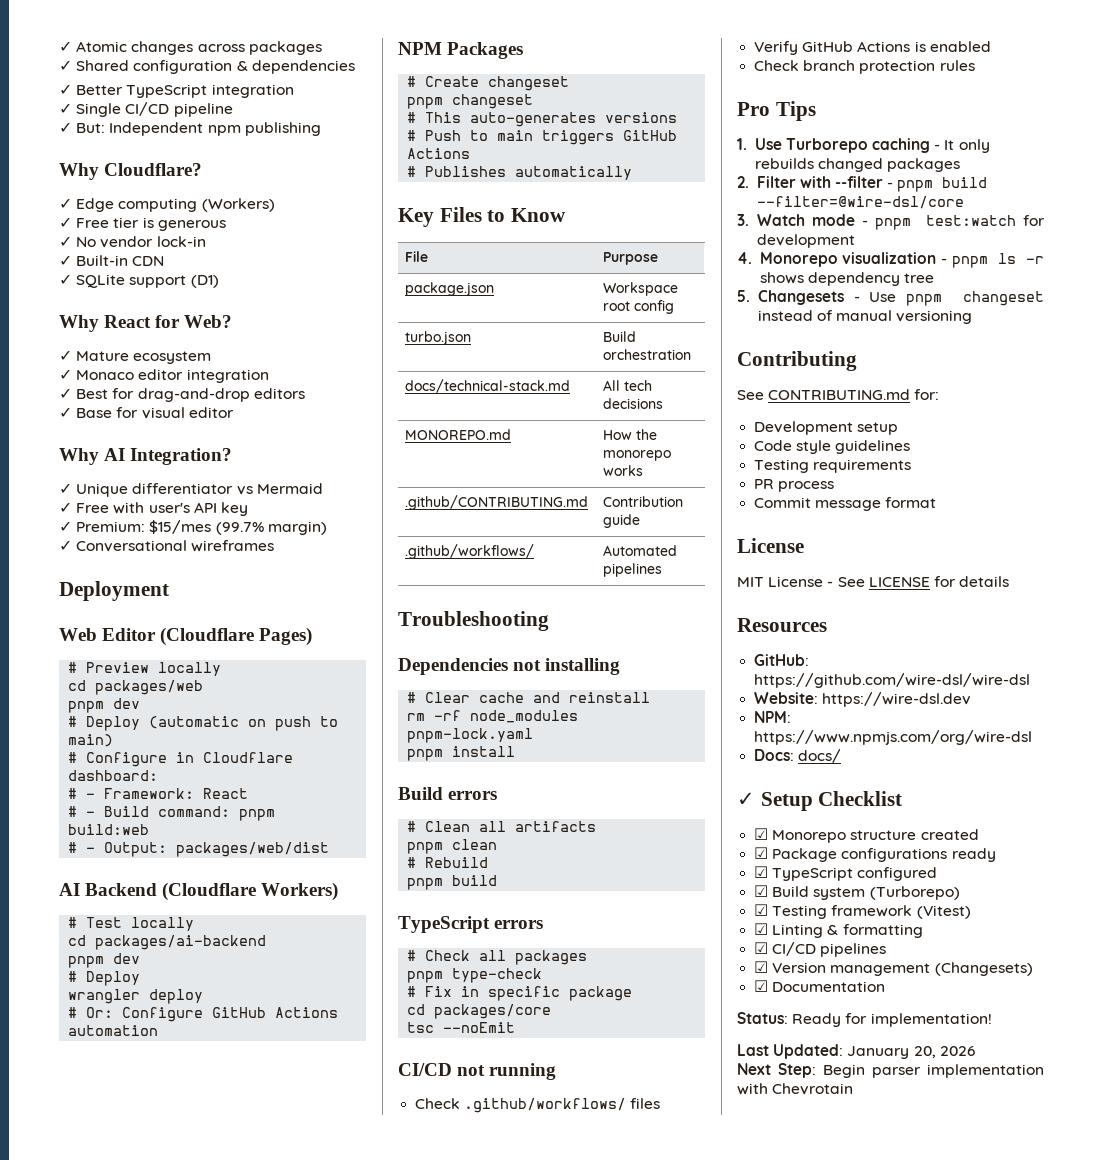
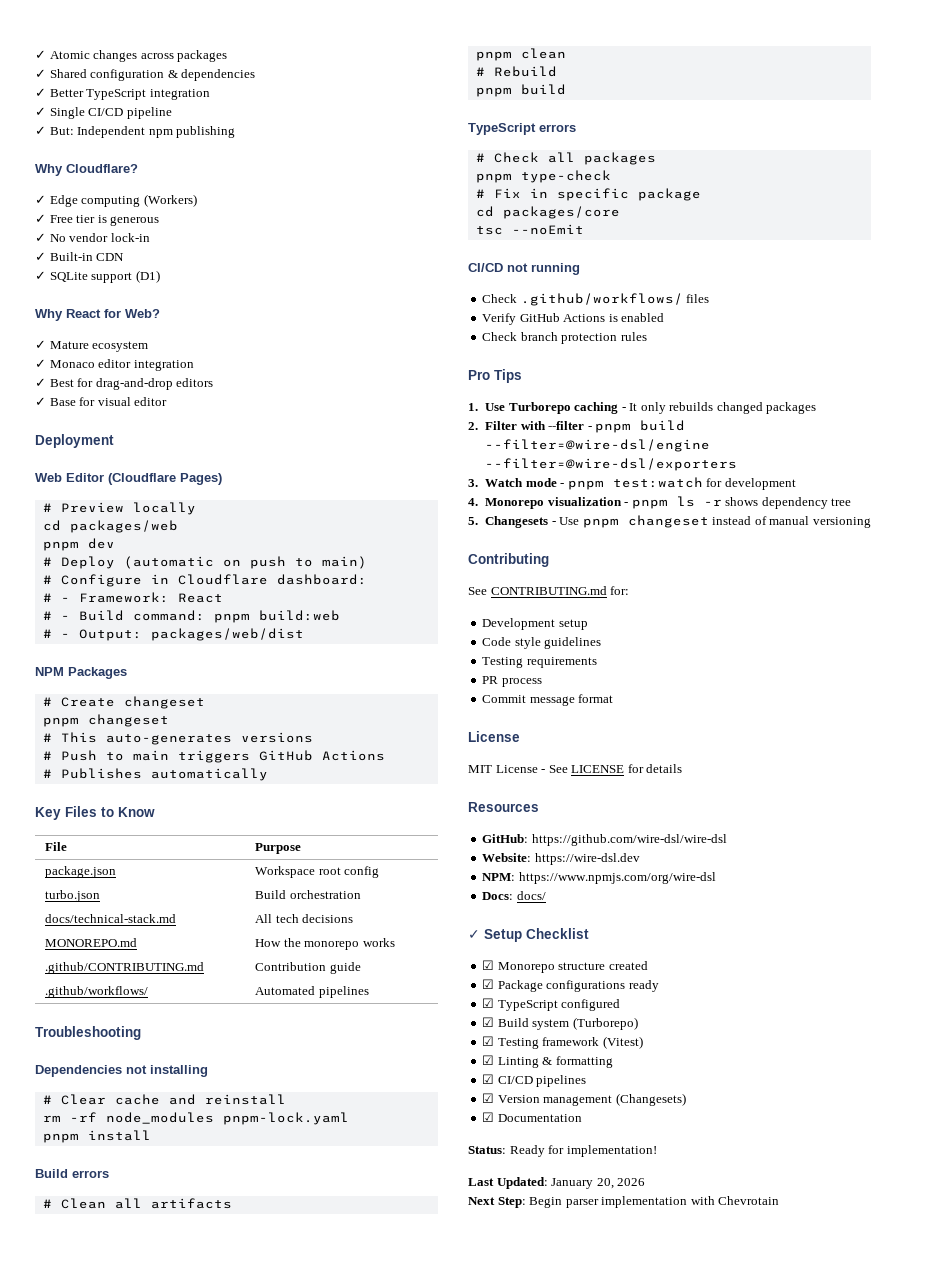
- Why AI Integration?
- ✓ Unique differentiator vs Mermaid
- ✓ Free with user's API key
- ✓ Premium: $15/mes (99.7% margin)
- ✓ Conversational wireframes
- AI Backend (Cloudflare Workers)
- # Test locally
- cd packages/ai-backend
- pnpm dev
- # Deploy
- wrangler deploy
- # Or: Configure GitHub Actions automation
- 2. Filter with --filter - pnpm build --filter=@wire-dsl/core
+ 2. Filter with --filter - pnpm build --filter=@wire-dsl/engine --filter=@wire-dsl/exporters

